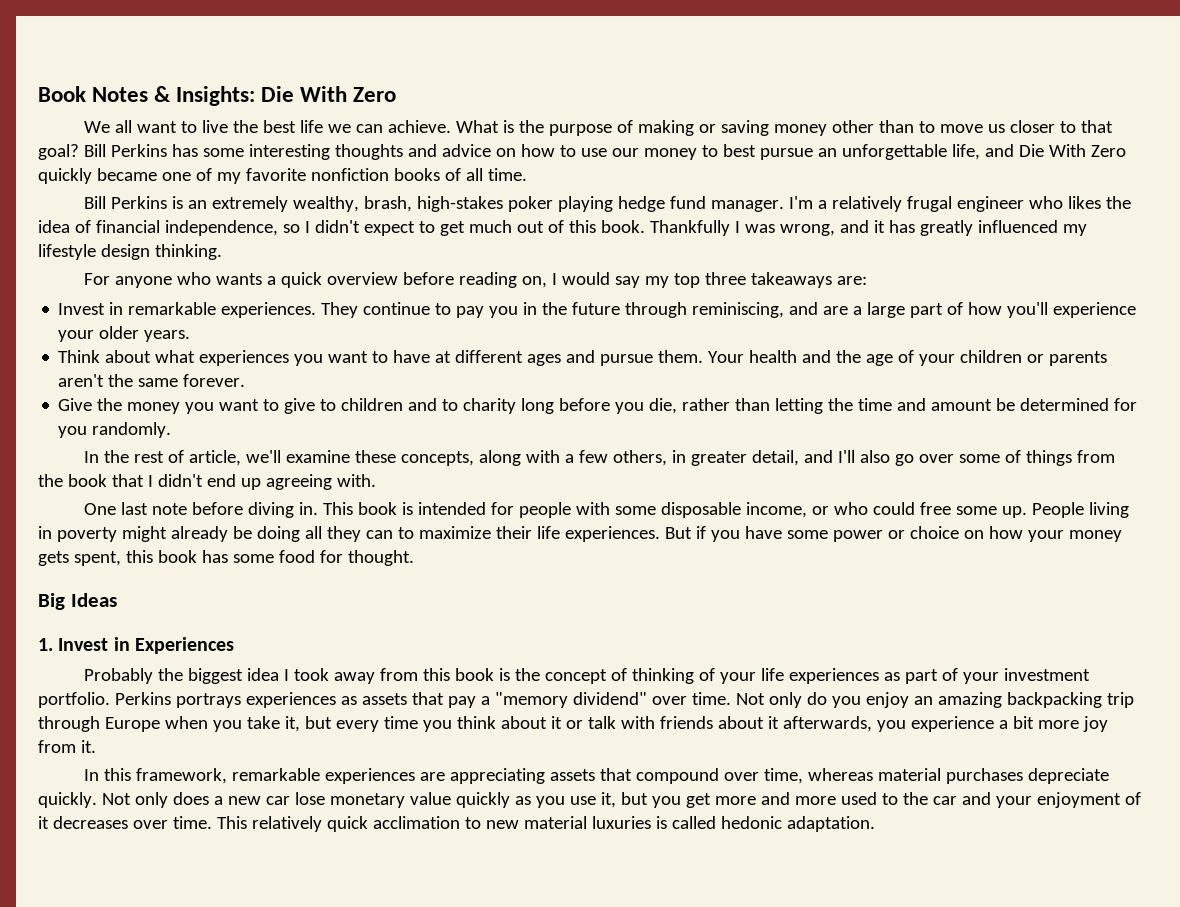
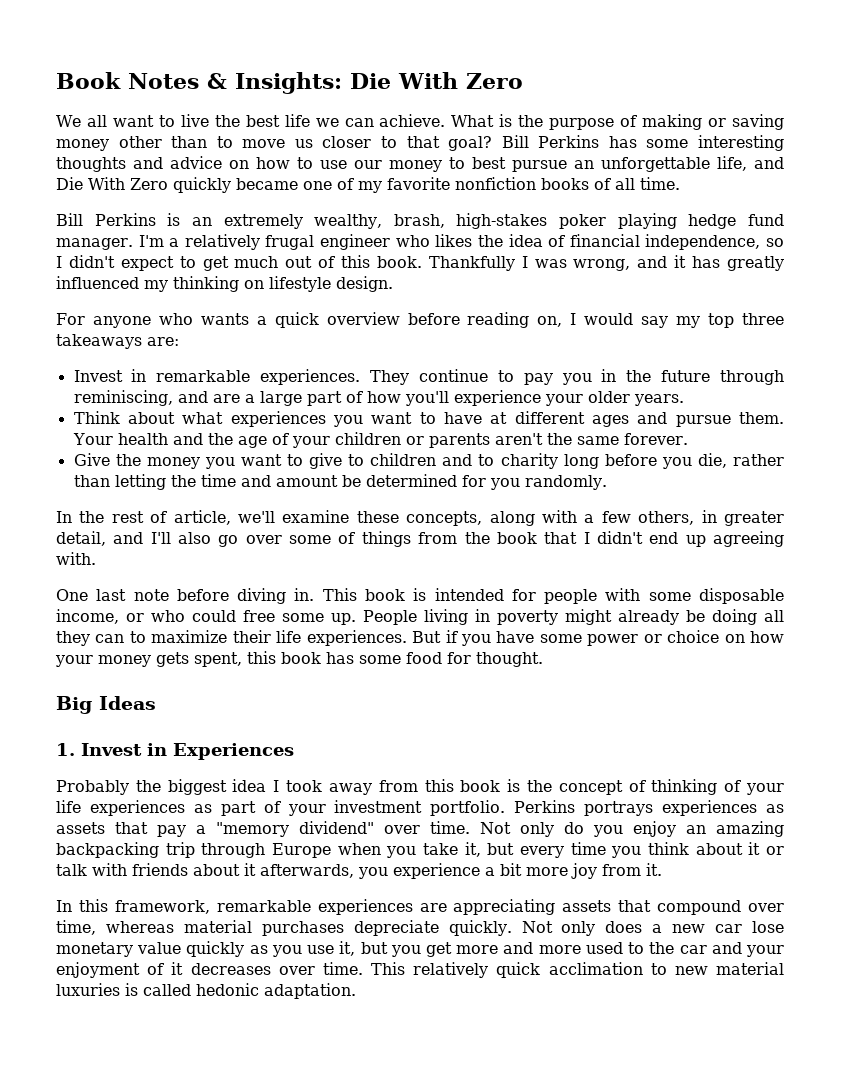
- Thankfully I was wrong, and it has greatly influenced my lifestyle design thinking.
+ Thankfully I was wrong, and it has greatly influenced my thinking on lifestyle design.

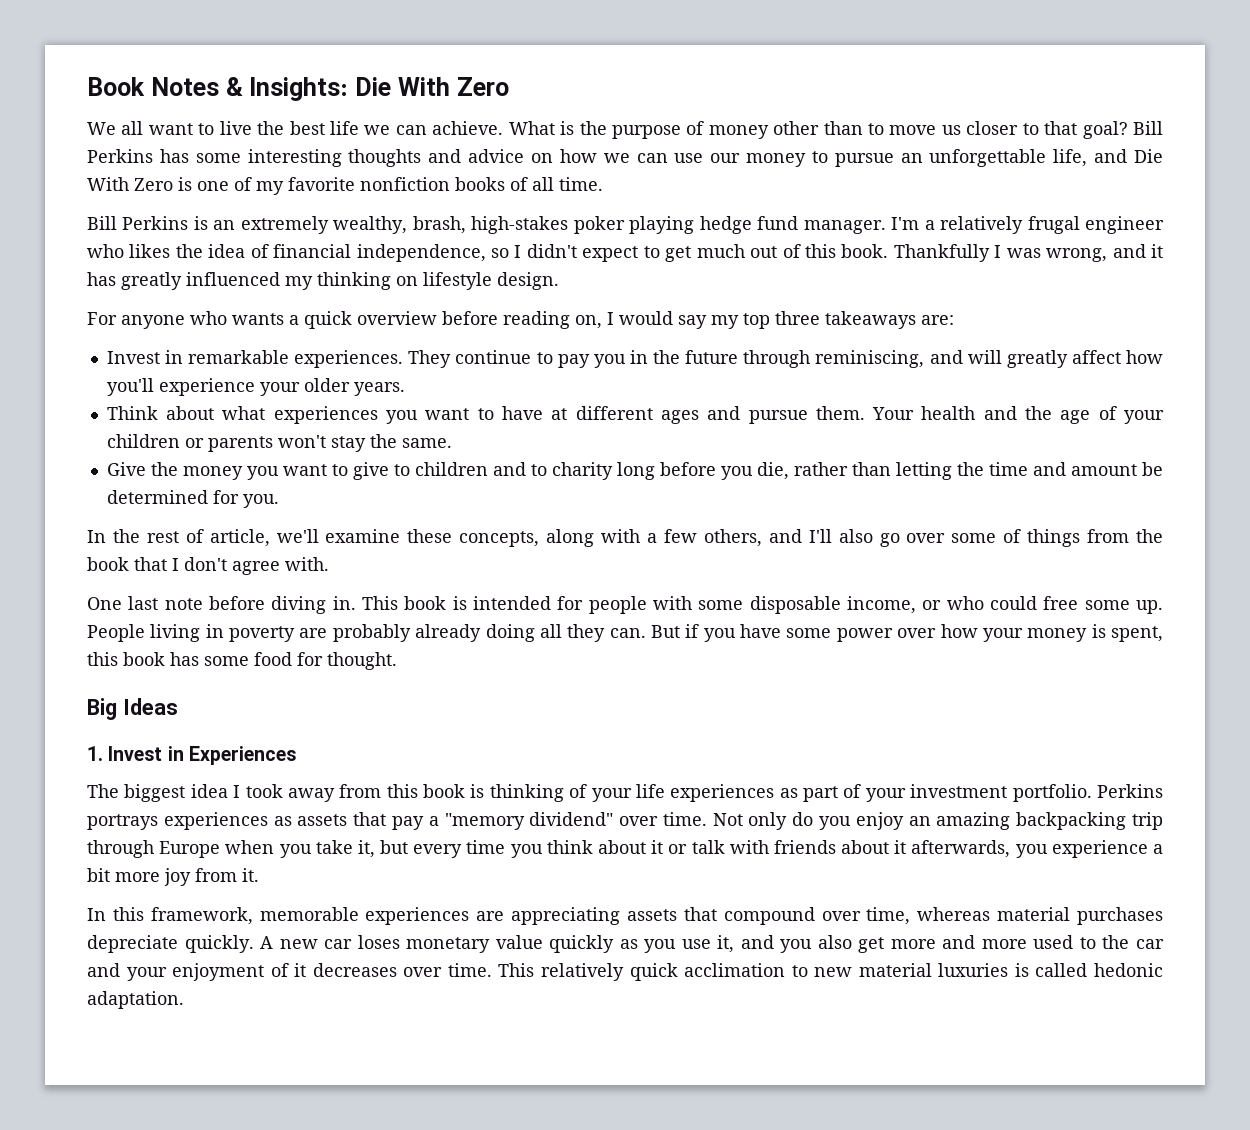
- What is the purpose of making or saving money other than to move us closer to that goal?
+ What is the purpose of money other than to move us closer to that goal?
- Bill Perkins has some interesting thoughts and advice on how to use our money to best pursue an unforgettable life, and Die With Zero quickly became one of my favorite nonfiction books of all time.
+ Bill Perkins has some interesting thoughts and advice on how we can use our money to pursue an unforgettable life, and Die With Zero is one of my favorite nonfiction books of all time.
- They continue to pay you in the future through reminiscing, and are a large part of how you'll experience your older years.
+ They continue to pay you in the future through reminiscing, and will greatly affect how you'll experience your older years.
- Your health and the age of your children or parents aren't the same forever.
+ Your health and the age of your children or parents won't stay the same.
- Give the money you want to give to children and to charity long before you die, rather than letting the time and amount be determined for you randomly.
+ Give the money you want to give to children and to charity long before you die, rather than letting the time and amount be determined for you.
- In the rest of article, we'll examine these concepts, along with a few others, in greater detail, and I'll also go over some of things from the book that I didn't end up agreeing with.
+ In the rest of article, we'll examine these concepts, along with a few others, and I'll also go over some of things from the book that I don't agree with.
- People living in poverty might already be doing all they can to maximize their life experiences.
+ People living in poverty are probably already doing all they can.
- But if you have some power or choice on how your money gets spent, this book has some food for thought.
+ But if you have some power over how your money is spent, this book has some food for thought.
- Probably the biggest idea I took away from this book is the concept of thinking of your life experiences as part of your investment portfolio.
+ The biggest idea I took away from this book is thinking of your life experiences as part of your investment portfolio.
- In this framework, remarkable experiences are appreciating assets that compound over time, whereas material purchases depreciate quickly.
+ In this framework, memorable experiences are appreciating assets that compound over time, whereas material purchases depreciate quickly.
- Not only does a new car lose monetary value quickly as you use it, but you get more and more used to the car and your enjoyment of it decreases over time.
+ A new car loses monetary value quickly as you use it, and you also get more and more used to the car and your enjoyment of it decreases over time.

